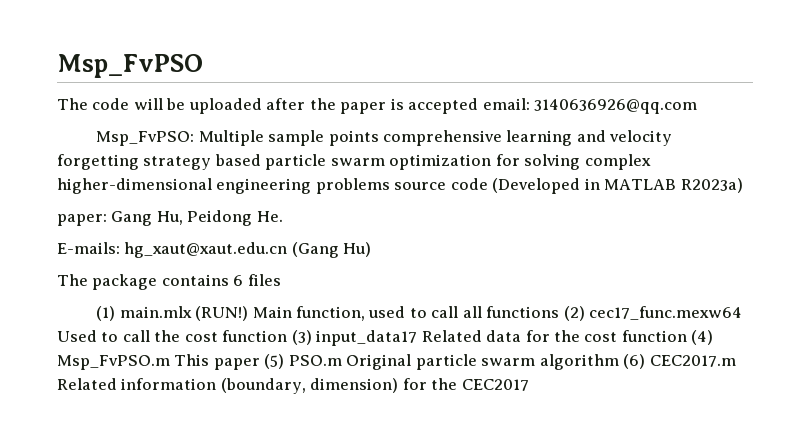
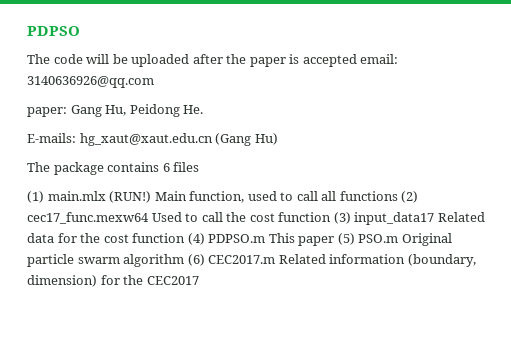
- Msp_FvPSO
+ PDPSO
- Msp_FvPSO: Multiple sample points comprehensive learning and velocity forgetting strategy based particle swarm optimization for solving complex higher-dimensional engineering problems source code (Developed in MATLAB R2023a)
- Main function, used to call all functions (2) cec17_func.mexw64 Used to call the cost function (3) input_data17 Related data for the cost function (4) Msp_FvPSO.m This paper (5) PSO.m Original particle swarm algorithm (6) CEC2017.m Related information (boundary, dimension) for the CEC2017
+ Main function, used to call all functions (2) cec17_func.mexw64 Used to call the cost function (3) input_data17 Related data for the cost function (4) PDPSO.m This paper (5) PSO.m Original particle swarm algorithm (6) CEC2017.m Related information (boundary, dimension) for the CEC2017

